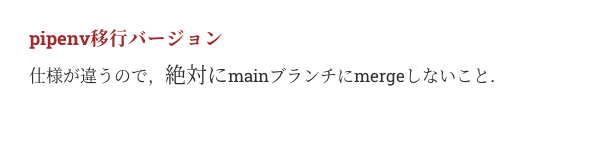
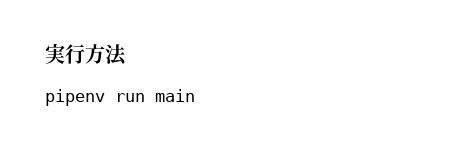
- pipenv移行バージョン
- 仕様が違うので，絶対にmainブランチにmergeしないこと．
+ 実行方法
+ pipenv run main

